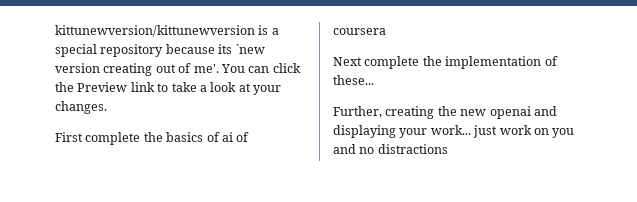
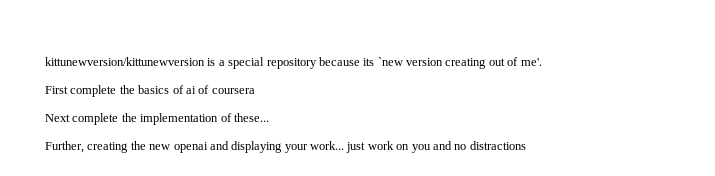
- You can click the Preview link to take a look at your changes.

